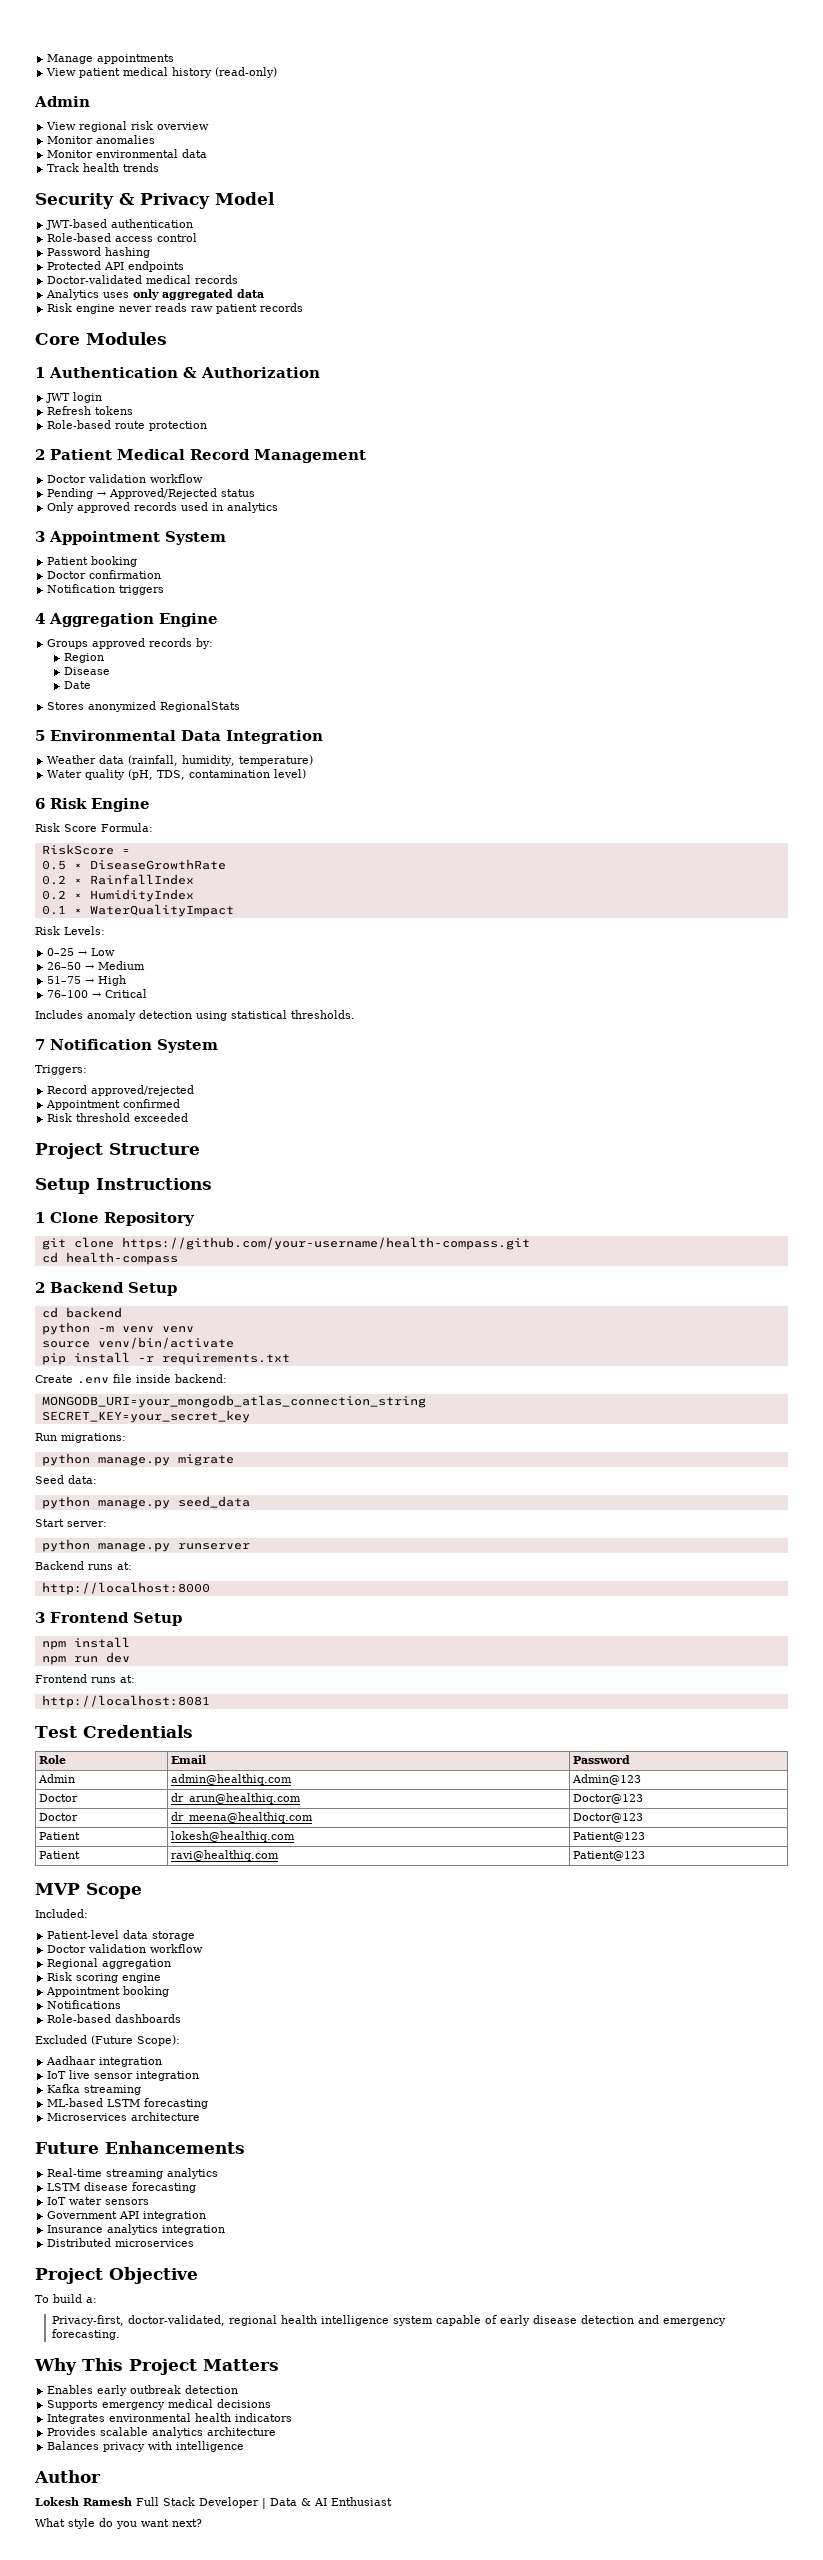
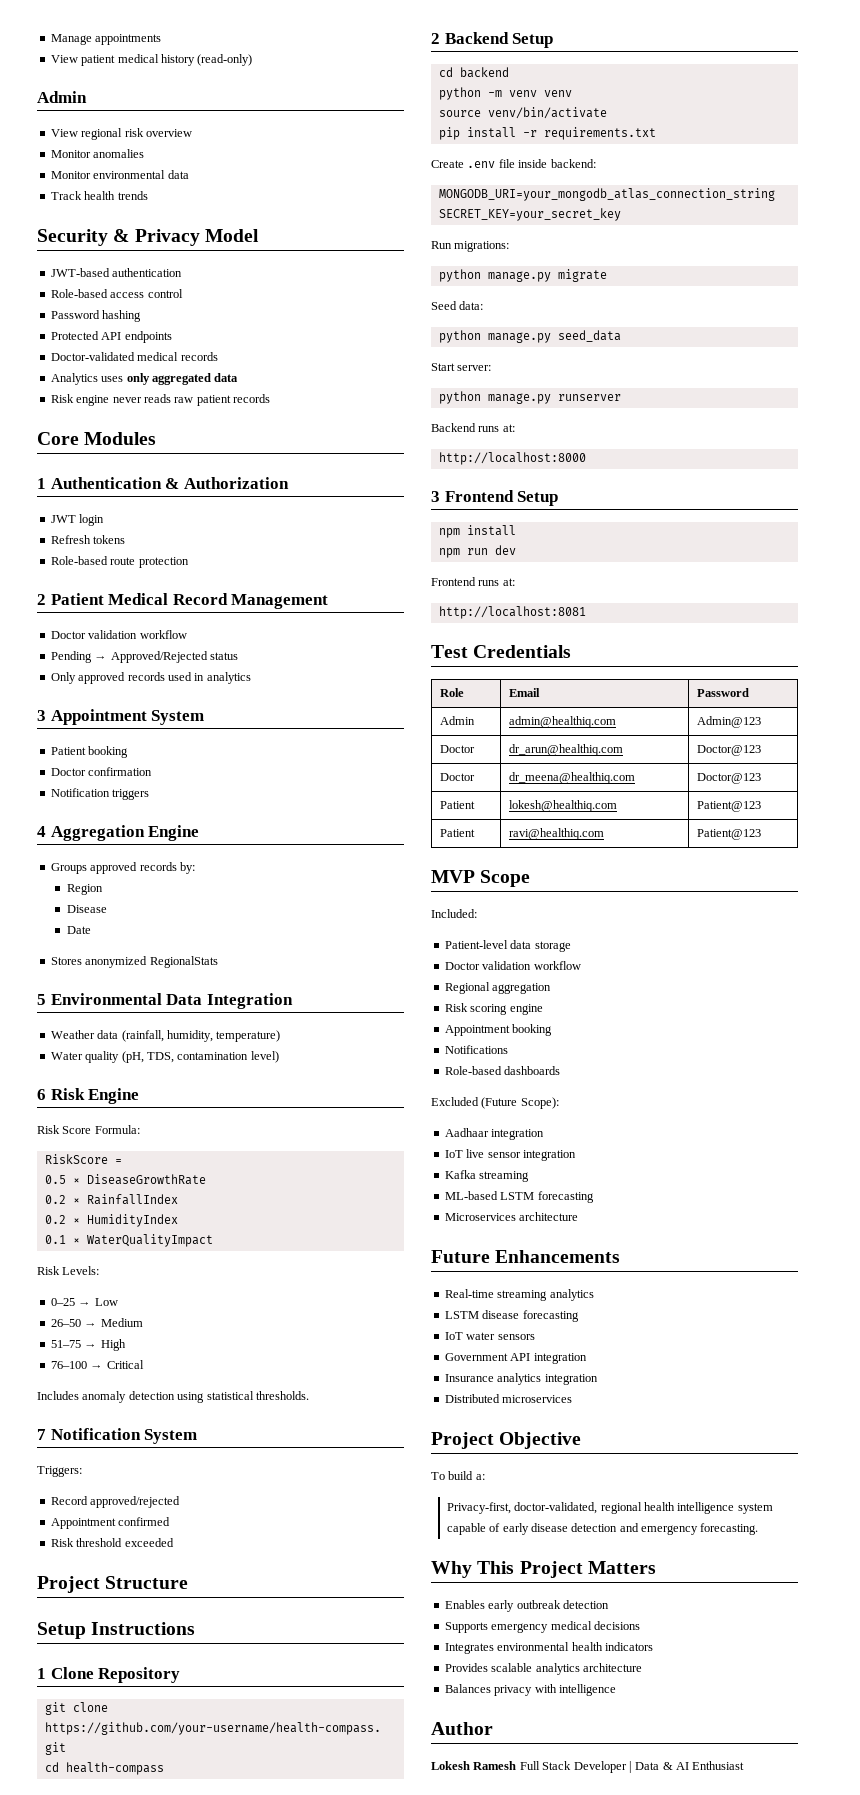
- What style do you want next?

